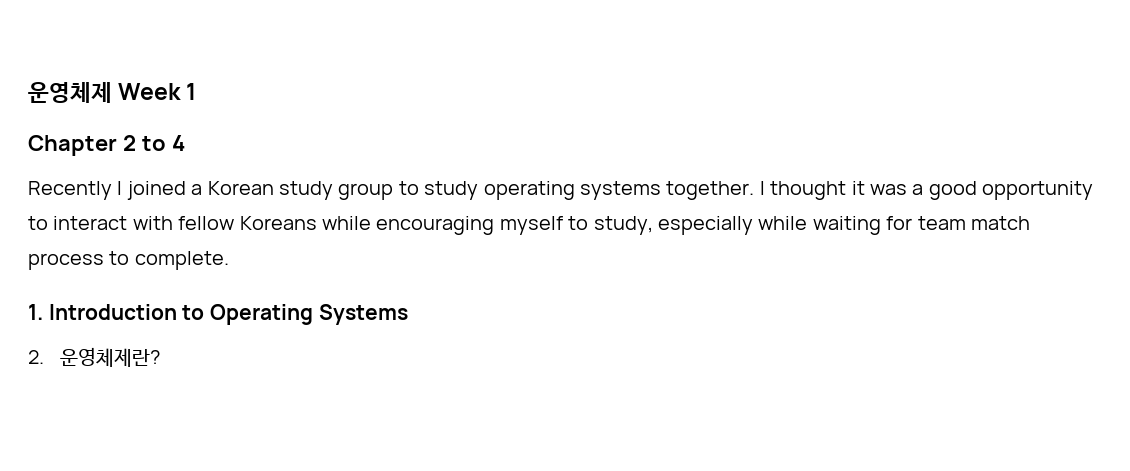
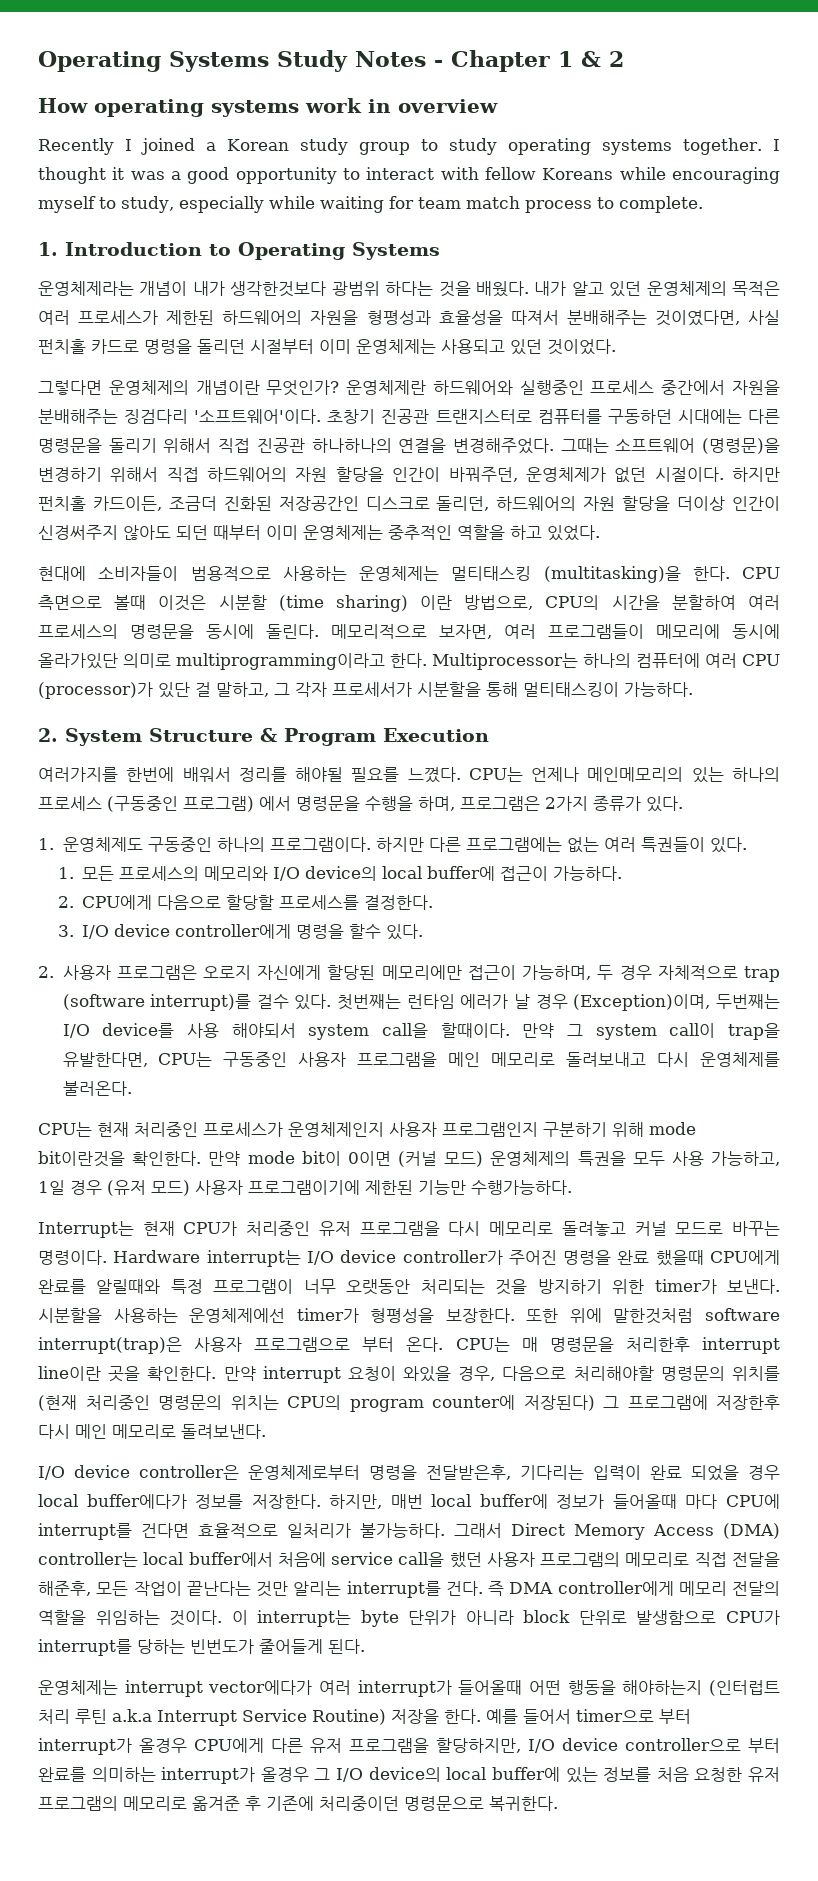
- 운영체제 Week 1
- Chapter 2 to 4
+ Operating Systems Study Notes - Chapter 1 & 2
+ How operating systems work in overview
- 2. 운영체제란?
+ 운영체제라는 개념이 내가 생각한것보다 광범위 하다는 것을 배웠다. 내가 알고 있던 운영체제의 목적은 여러 프로세스가 제한된 하드웨어의 자원을 형평성과 효율성을 따져서 분배해주는 것이였다면, 사실 펀치홀 카드로 명령을 돌리던 시절부터 이미 운영체제는 사용되고 있던 것이었다.
+ 그렇다면 운영체제의 개념이란 무엇인가? 운영체제란 하드웨어와 실행중인 프로세스 중간에서 자원을 분배해주는 징검다리 '소프트웨어'이다. 초창기 진공관 트랜지스터로 컴퓨터를 구동하던 시대에는 다른 명령문을 돌리기 위해서 직접 진공관 하나하나의 연결을 변경해주었다. 그때는 소프트웨어 (명령문)을 변경하기 위해서 직접 하드웨어의 자원 할당을 인간이 바꿔주던, 운영체제가 없던 시절이다. 하지만 펀치홀 카드이든, 조금더 진화된 저장공간인 디스크로 돌리던, 하드웨어의 자원 할당을 더이상 인간이 신경써주지 않아도 되던 때부터 이미 운영체제는 중추적인 역할을 하고 있었다.
+ 현대에 소비자들이 범용적으로 사용하는 운영체제는 멀티태스킹 (multitasking)을 한다. CPU 측면으로 볼때 이것은 시분할 (time sharing) 이란 방법으로, CPU의 시간을 분할하여 여러 프로세스의 명령문을 동시에 돌린다. 메모리적으로 보자면, 여러 프로그램들이 메모리에 동시에 올라가있단 의미로 multiprogramming이라고 한다. Multiprocessor는 하나의 컴퓨터에 여러 CPU (processor)가 있단 걸 말하고, 그 각자 프로세서가 시분할을 통해 멀티태스킹이 가능하다.
+ 2. System Structure & Program Execution
+ 여러가지를 한번에 배워서 정리를 해야될 필요를 느꼈다. CPU는 언제나 메인메모리의 있는 하나의 프로세스 (구동중인 프로그램) 에서 명령문을 수행을 하며, 프로그램은 2가지 종류가 있다.
+ 1. 운영체제도 구동중인 하나의 프로그램이다. 하지만 다른 프로그램에는 없는 여러 특권들이 있다.
+ 1. 모든 프로세스의 메모리와 I/O device의 local buffer에 접근이 가능하다.
+ 2. CPU에게 다음으로 할당할 프로세스를 결정한다.
+ 3. I/O device controller에게 명령을 할수 있다.
+ 2. 사용자 프로그램은 오로지 자신에게 할당된 메모리에만 접근이 가능하며, 두 경우 자체적으로 trap (software interrupt)를 걸수 있다. 첫번째는 런타임 에러가 날 경우 (Exception)이며, 두번째는 I/O device를 사용 해야되서 system call을 할때이다. 만약 그 system call이 trap을 유발한다면, CPU는 구동중인 사용자 프로그램을 메인 메모리로 돌려보내고 다시 운영체제를 불러온다.
+ CPU는 현재 처리중인 프로세스가 운영체제인지 사용자 프로그램인지 구분하기 위해 mode bit이란것을 확인한다. 만약 mode bit이 0이면 (커널 모드) 운영체제의 특권을 모두 사용 가능하고, 1일 경우 (유저 모드) 사용자 프로그램이기에 제한된 기능만 수행가능하다.
+ Interrupt는 현재 CPU가 처리중인 유저 프로그램을 다시 메모리로 돌려놓고 커널 모드로 바꾸는 명령이다. Hardware interrupt는 I/O device controller가 주어진 명령을 완료 했을때 CPU에게 완료를 알릴때와 특정 프로그램이 너무 오랫동안 처리되는 것을 방지하기 위한 timer가 보낸다. 시분할을 사용하는 운영체제에선 timer가 형평성을 보장한다. 또한 위에 말한것처럼 software interrupt(trap)은 사용자 프로그램으로 부터 온다. CPU는 매 명령문을 처리한후 interrupt line이란 곳을 확인한다. 만약 interrupt 요청이 와있을 경우, 다음으로 처리해야할 명령문의 위치를 (현재 처리중인 명령문의 위치는 CPU의 program counter에 저장된다) 그 프로그램에 저장한후 다시 메인 메모리로 돌려보낸다.
+ I/O device controller은 운영체제로부터 명령을 전달받은후, 기다리는 입력이 완료 되었을 경우 local buffer에다가 정보를 저장한다. 하지만, 매번 local buffer에 정보가 들어올때 마다 CPU에 interrupt를 건다면 효율적으로 일처리가 불가능하다. 그래서 Direct Memory Access (DMA) controller는 local buffer에서 처음에 service call을 했던 사용자 프로그램의 메모리로 직접 전달을 해준후, 모든 작업이 끝난다는 것만 알리는 interrupt를 건다. 즉 DMA controller에게 메모리 전달의 역할을 위임하는 것이다. 이 interrupt는 byte 단위가 아니라 block 단위로 발생함으로 CPU가 interrupt를 당하는 빈번도가 줄어들게 된다.
+ 운영체제는 interrupt vector에다가 여러 interrupt가 들어올때 어떤 행동을 해야하는지 (인터럽트 처리 루틴 a.k.a Interrupt Service Routine) 저장을 한다. 예를 들어서 timer으로 부터 interrupt가 올경우 CPU에게 다른 유저 프로그램을 할당하지만, I/O device controller으로 부터 완료를 의미하는 interrupt가 올경우 그 I/O device의 local buffer에 있는 정보를 처음 요청한 유저 프로그램의 메모리로 옮겨준 후 기존에 처리중이던 명령문으로 복귀한다.

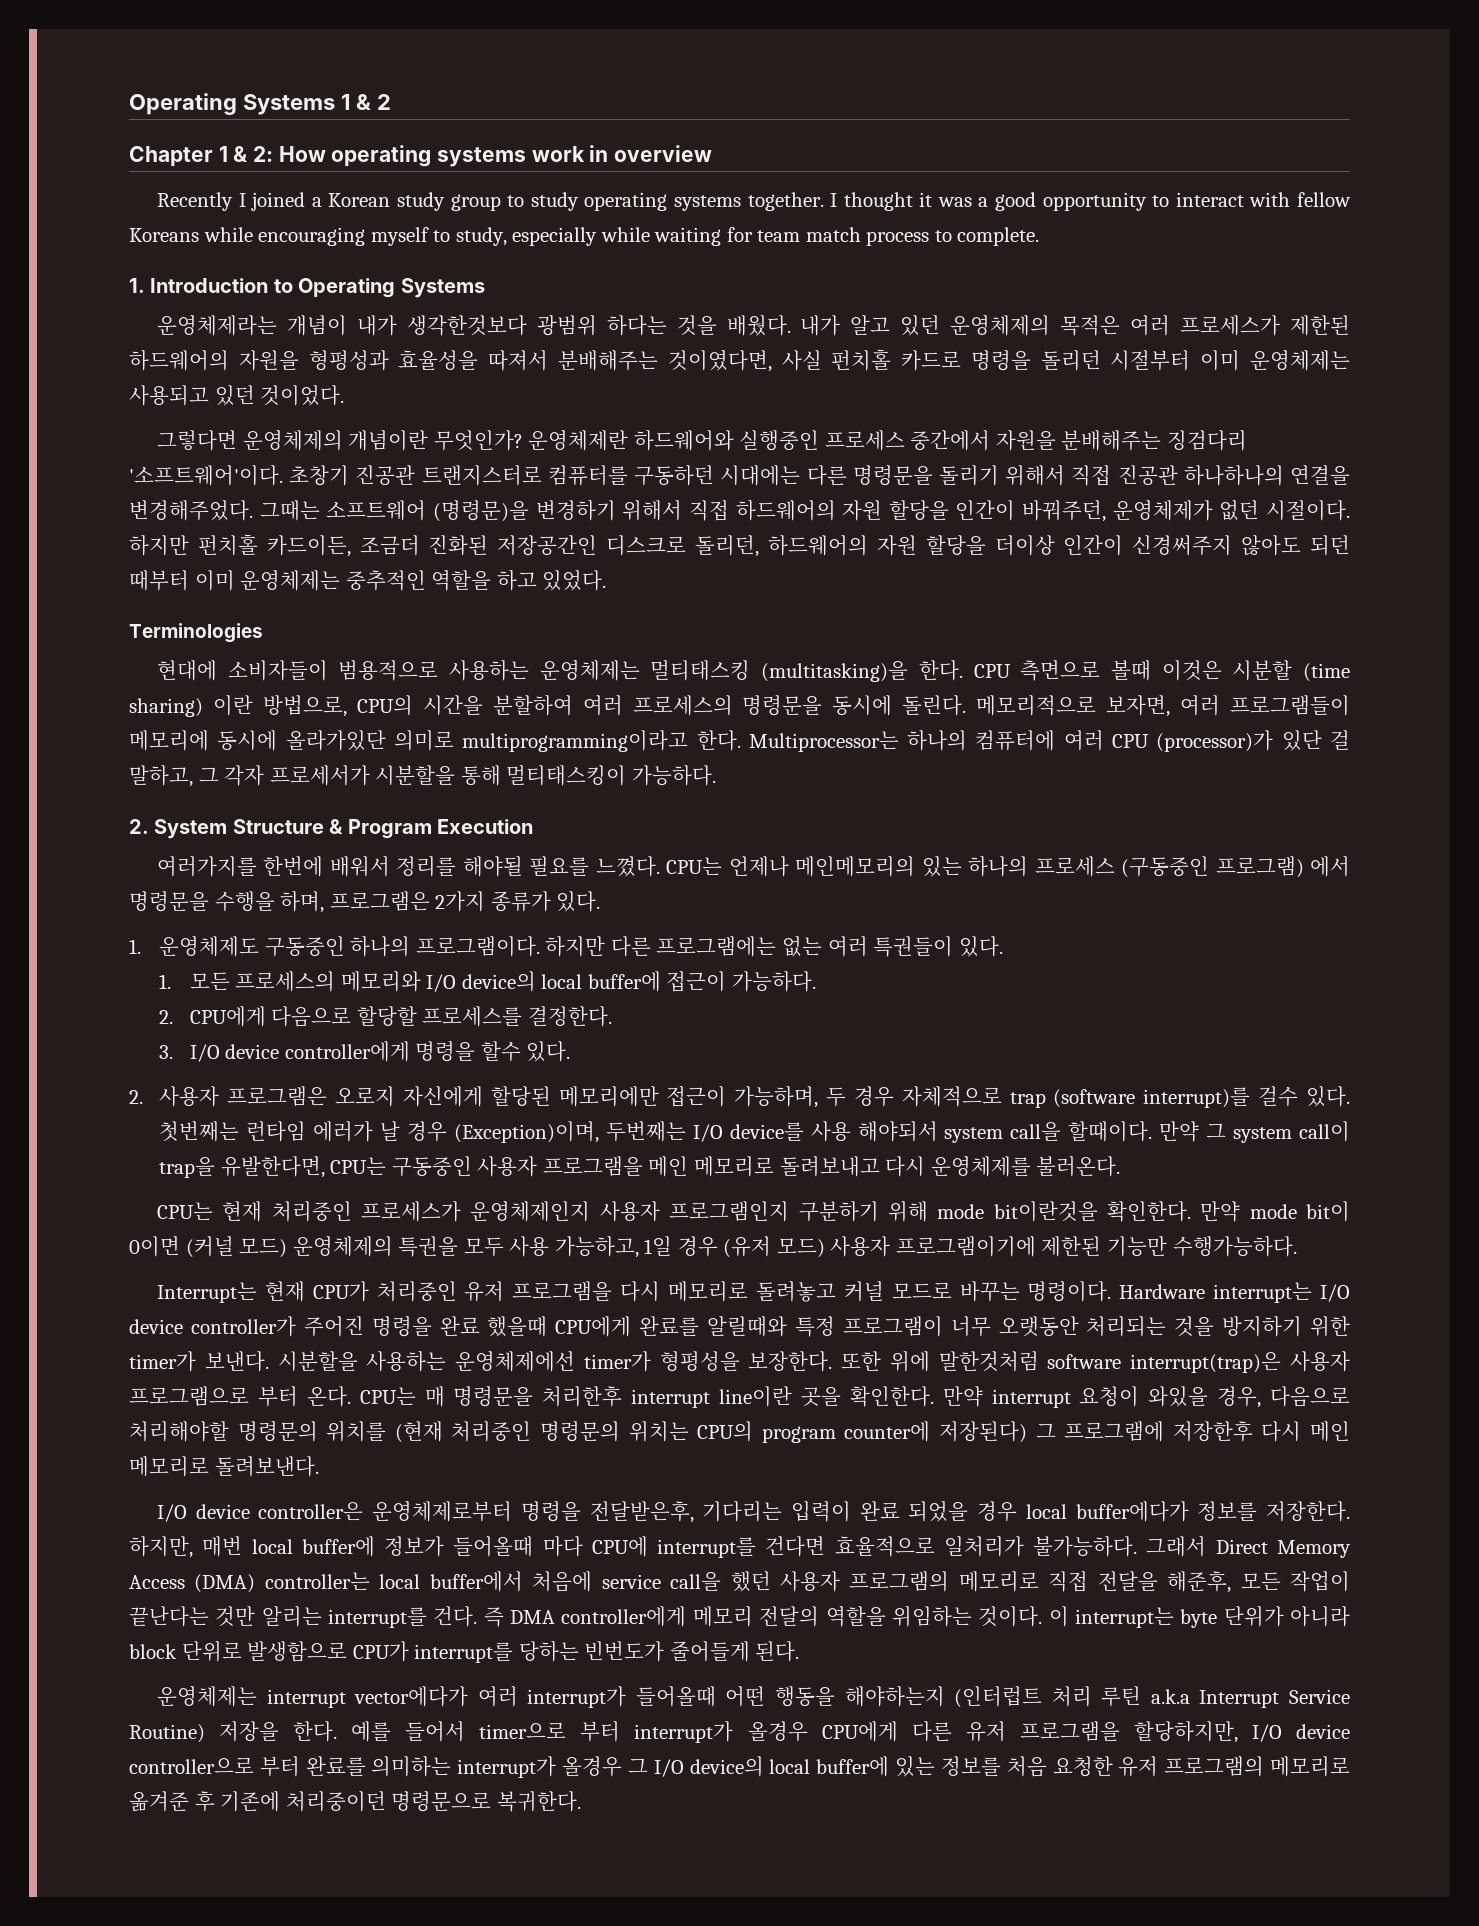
- Operating Systems Study Notes - Chapter 1 & 2
+ Operating Systems 1 & 2
- How operating systems work in overview
+ Chapter 1 & 2: How operating systems work in overview
+ Terminologies

